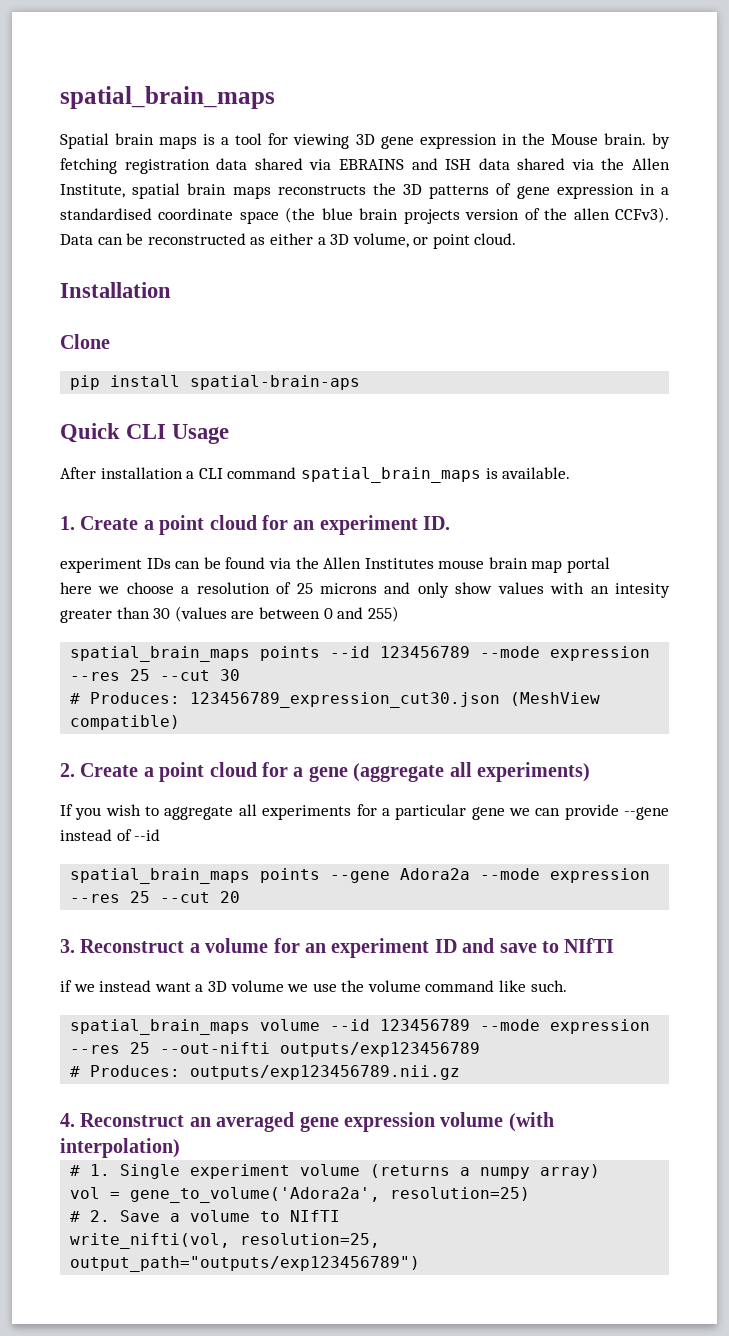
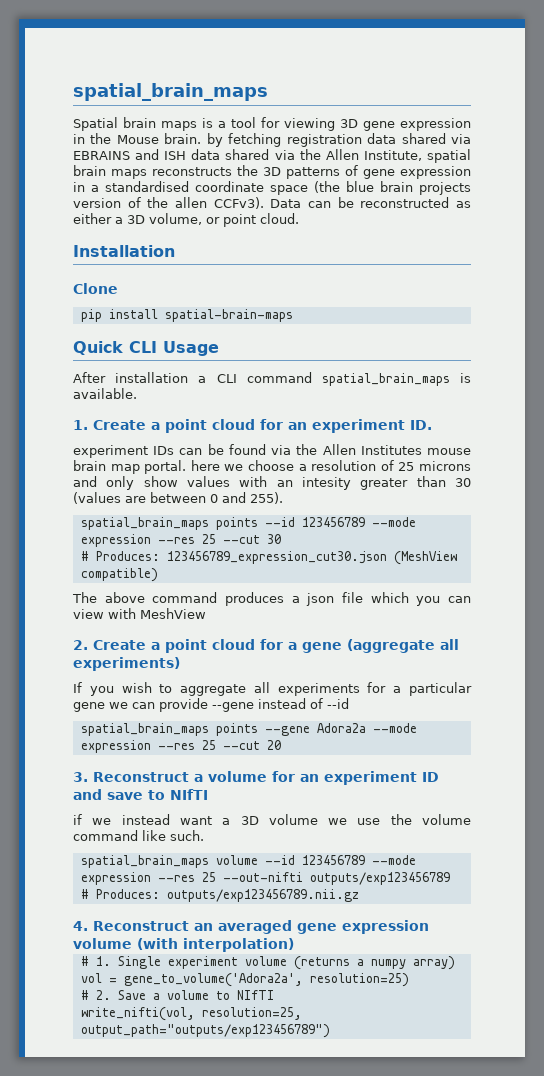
- pip install spatial-brain-aps
+ pip install spatial-brain-maps
- experiment IDs can be found via the Allen Institutes mouse brain map portal
- here we choose a resolution of 25 microns and only show values with an intesity greater than 30 (values are between 0 and 255)
+ experiment IDs can be found via the Allen Institutes mouse brain map portal. here we choose a resolution of 25 microns and only show values with an intesity greater than 30 (values are between 0 and 255).
+ The above command produces a json file which you can view with MeshView

